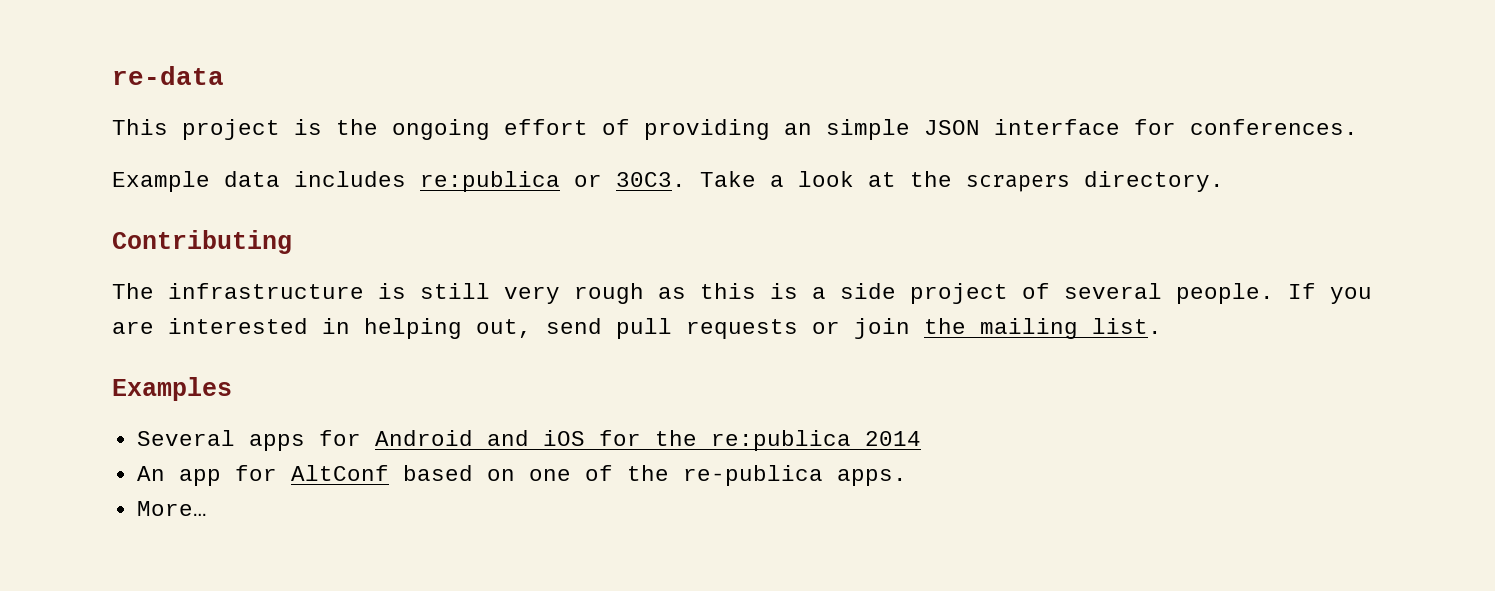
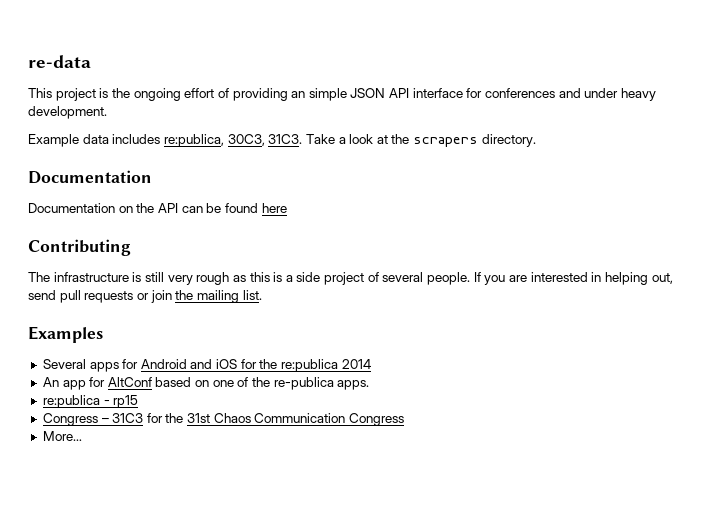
- This project is the ongoing effort of providing an simple JSON interface for conferences.
+ This project is the ongoing effort of providing an simple JSON API interface for conferences and under heavy development.
- Example data includes re:publica or 30C3.
+ Example data includes re:publica, 30C3, 31C3.
  Take a look at the scrapers directory.
+ Documentation
+ Documentation on the API can be found here
+ re:publica - rp15
+ Congress – 31C3 for the 31st Chaos Communication Congress

